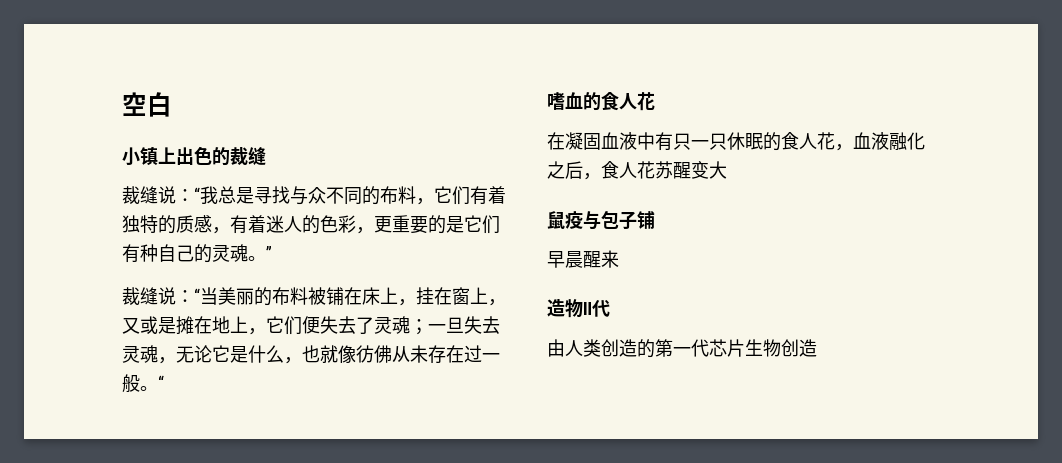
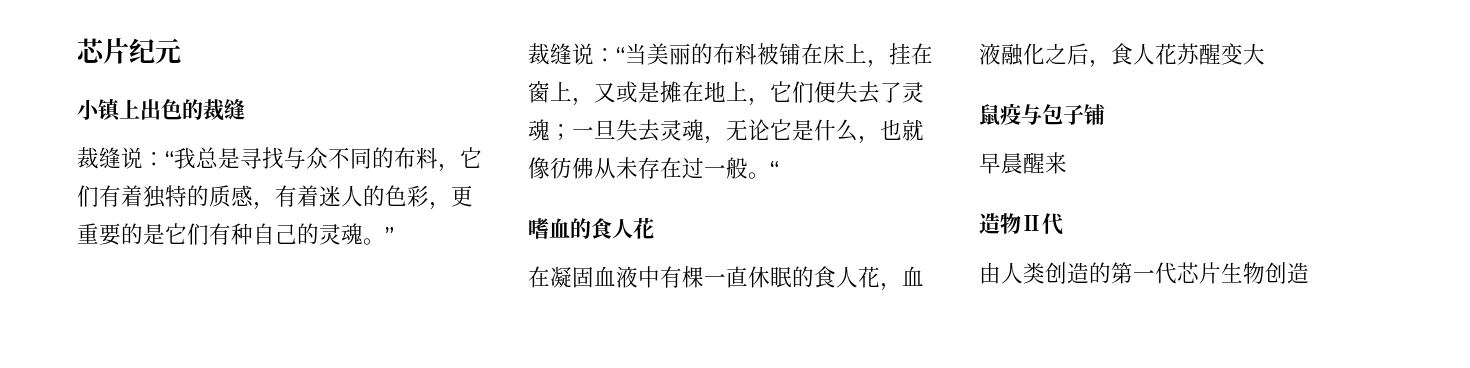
- 空白
+ 芯片纪元
- 在凝固血液中有只一只休眠的食人花，血液融化之后，食人花苏醒变大
+ 在凝固血液中有棵一直休眠的食人花，血液融化之后，食人花苏醒变大

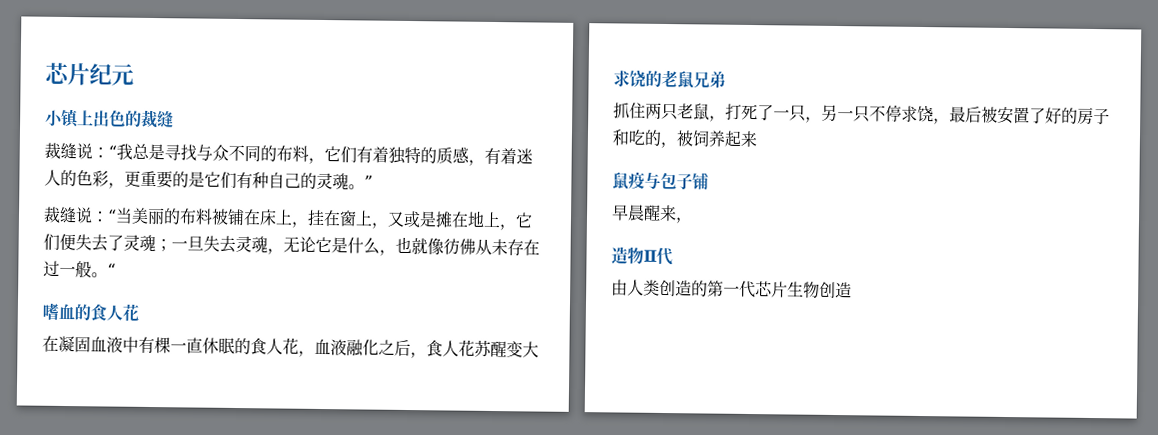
+ 求饶的老鼠兄弟
+ 抓住两只老鼠，打死了一只，另一只不停求饶，最后被安置了好的房子和吃的，被饲养起来
- 早晨醒来
+ 早晨醒来，

